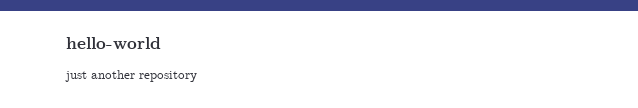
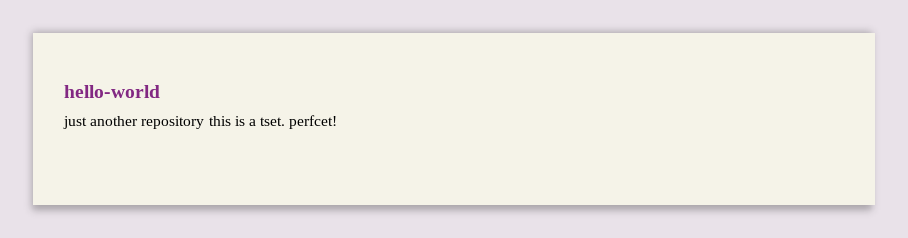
- just another repository
+ just another repository this is a tset. perfcet!

